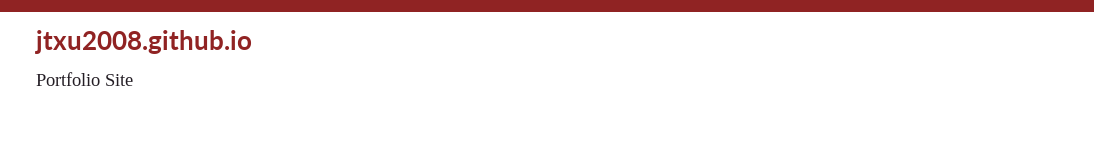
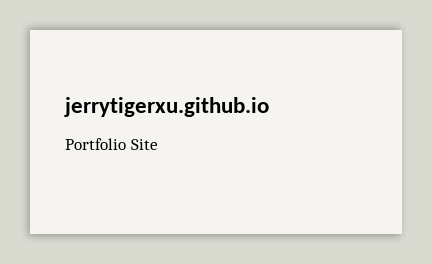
- jtxu2008.github.io
+ jerrytigerxu.github.io

